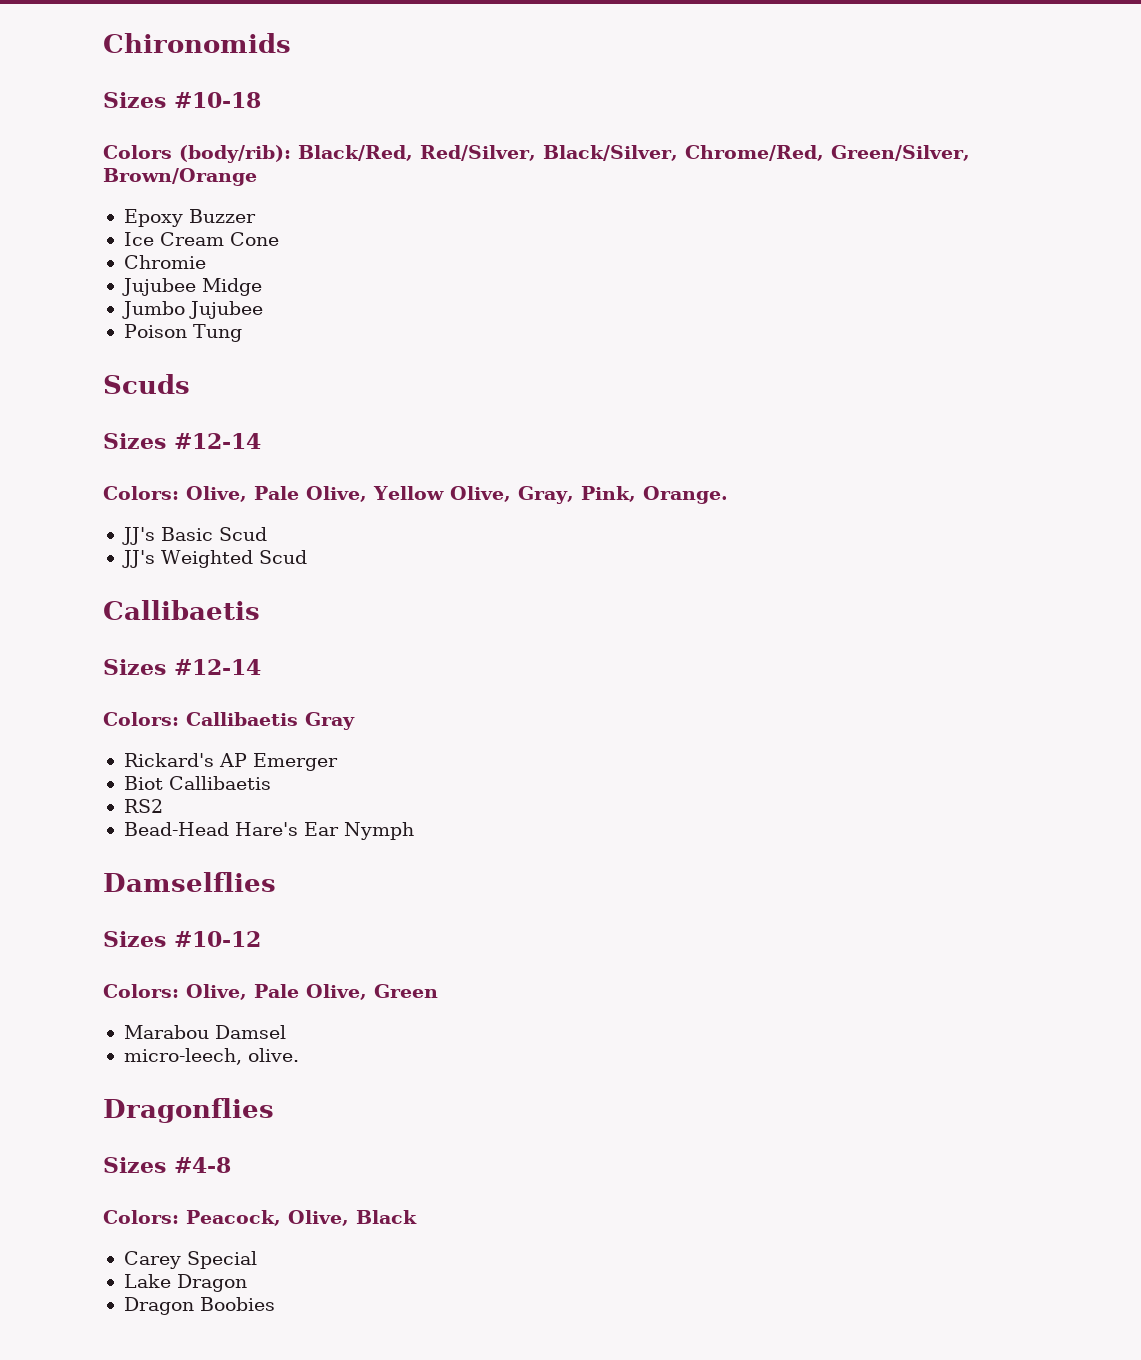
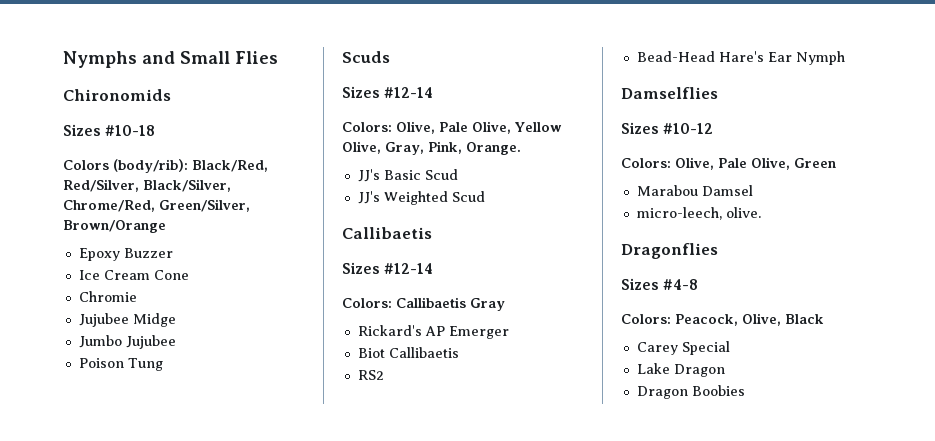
+ Nymphs and Small Flies

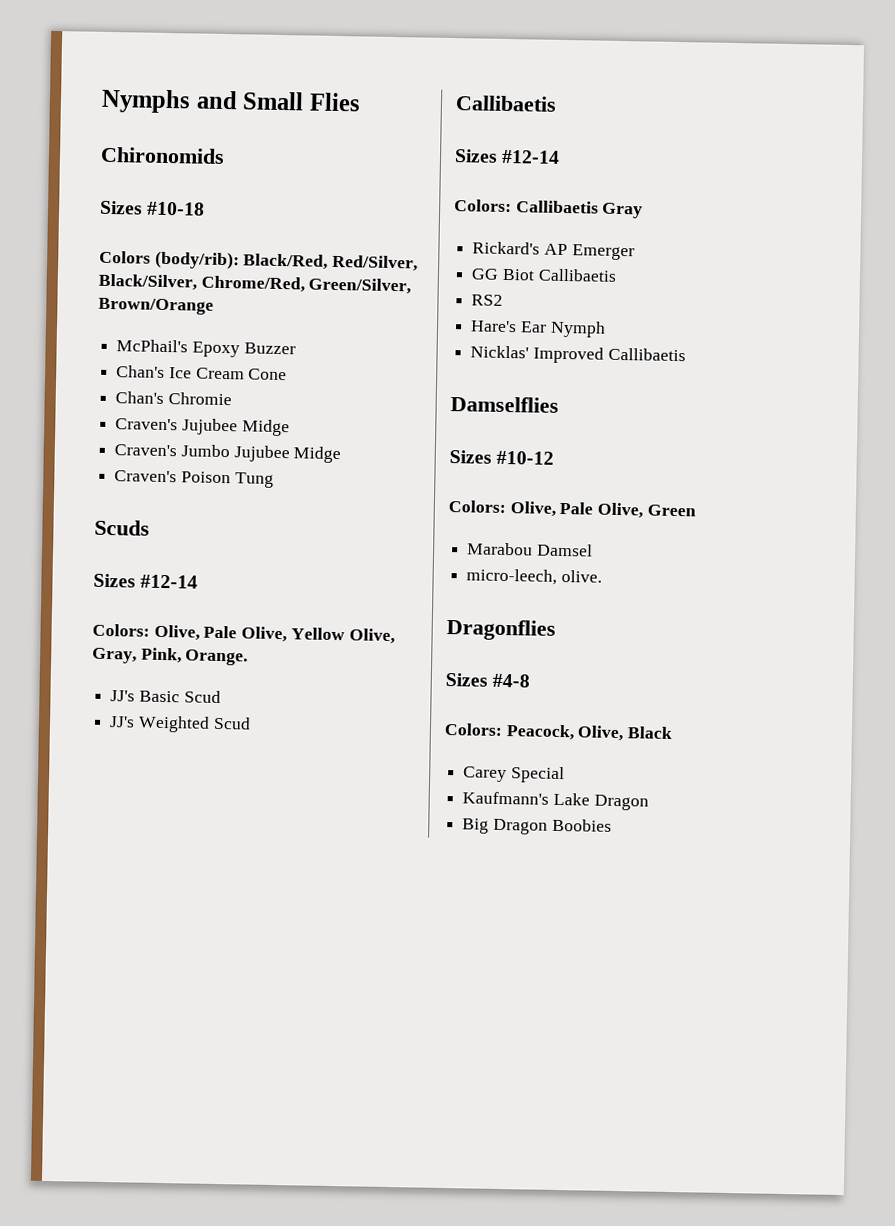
- Epoxy Buzzer
+ McPhail's Epoxy Buzzer
- Ice Cream Cone
+ Chan's Ice Cream Cone
- Chromie
+ Chan's Chromie
- Jujubee Midge
- Jumbo Jujubee
- Poison Tung
+ Craven's Jujubee Midge
+ Craven's Jumbo Jujubee Midge
+ Craven's Poison Tung
- Biot Callibaetis
+ GG Biot Callibaetis
- Bead-Head Hare's Ear Nymph
+ Hare's Ear Nymph
+ Nicklas' Improved Callibaetis
- Lake Dragon
+ Kaufmann's Lake Dragon
- Dragon Boobies
+ Big Dragon Boobies

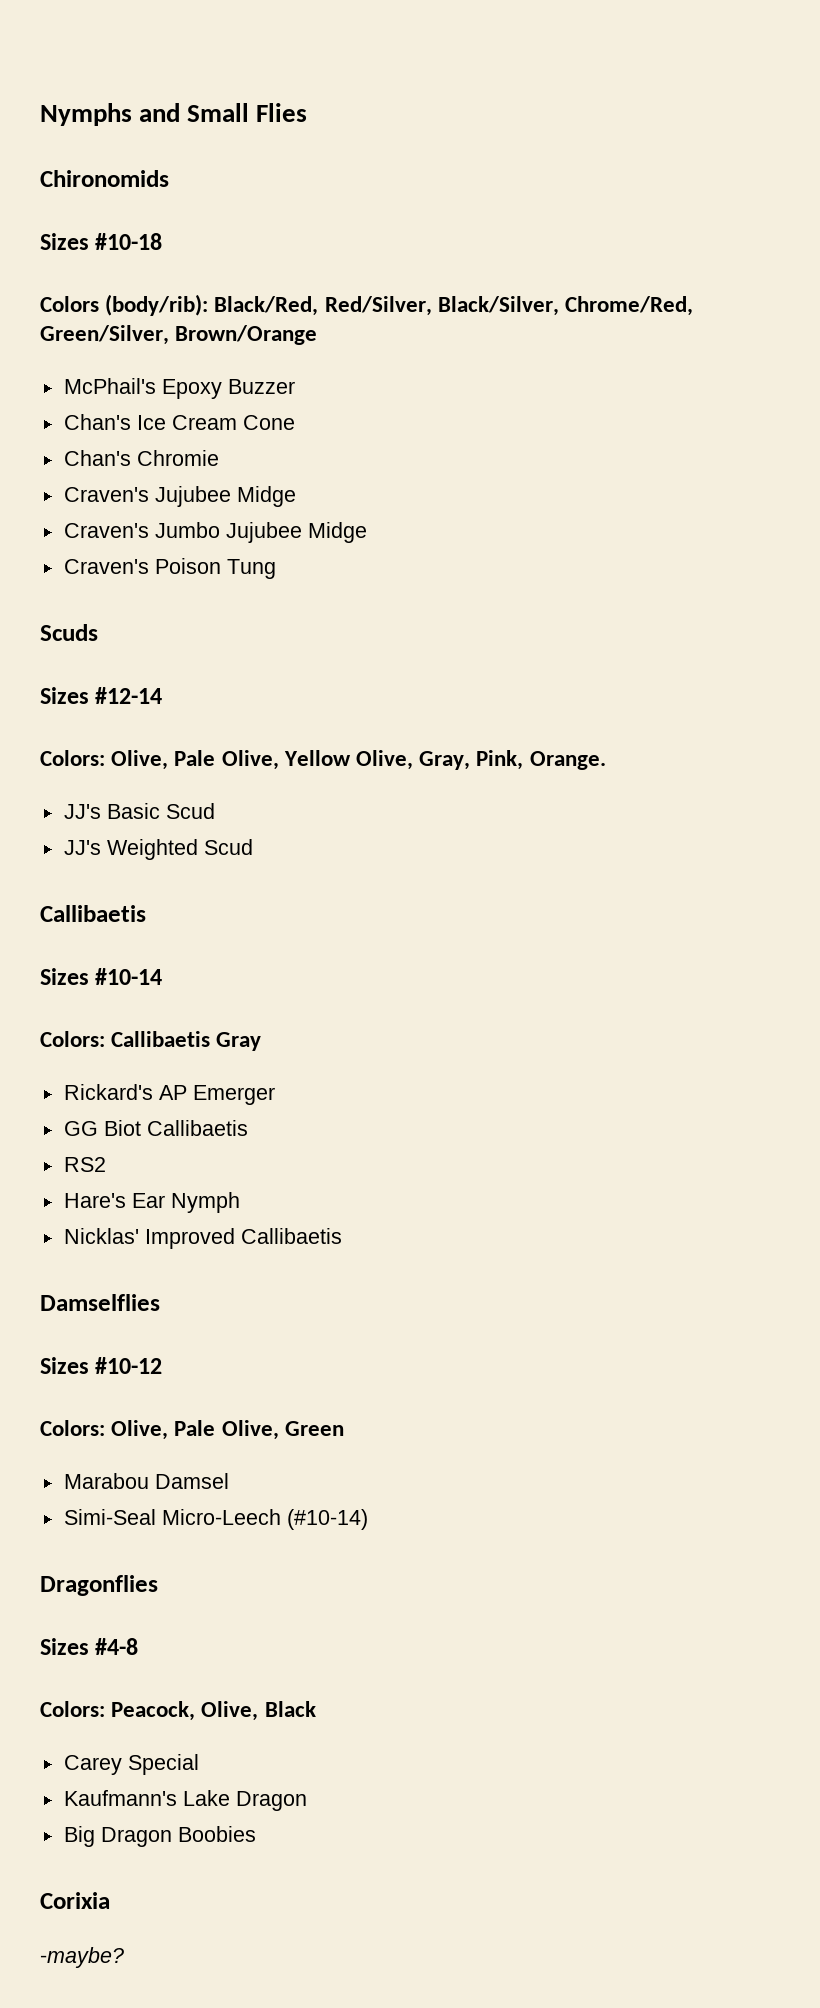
  JJ's Weighted Scud
  Callibaetis
- Sizes #12-14
+ Sizes #10-14
- micro-leech, olive.
+ Simi-Seal Micro-Leech (#10-14)
+ Corixia
+ -maybe?

